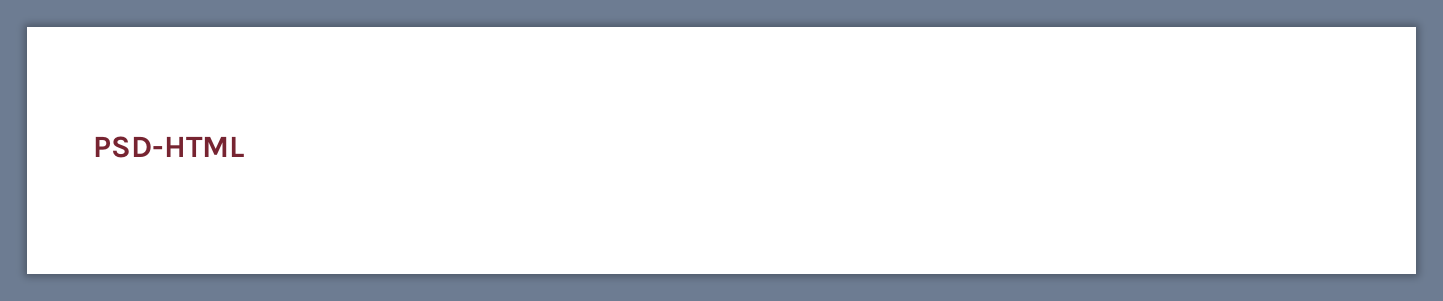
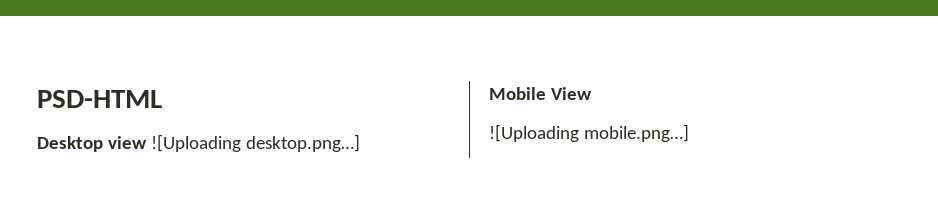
+ Desktop view ![Uploading desktop.png…]
+ Mobile View
+ ![Uploading mobile.png…]

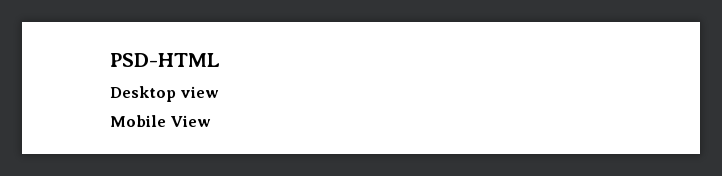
- Desktop view ![Uploading desktop.png…]
+ Desktop view
- ![Uploading mobile.png…]

